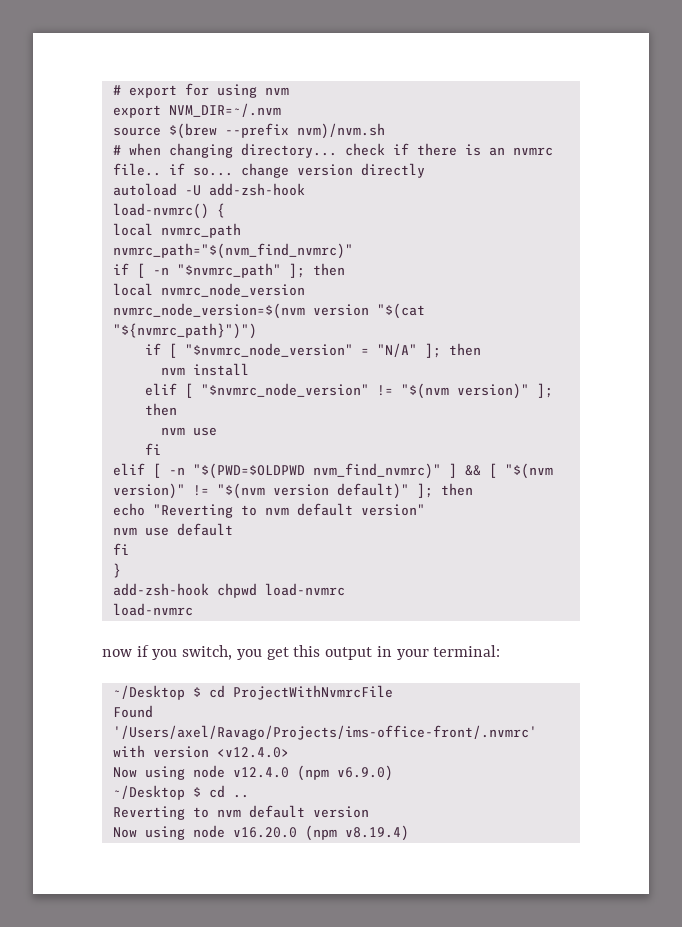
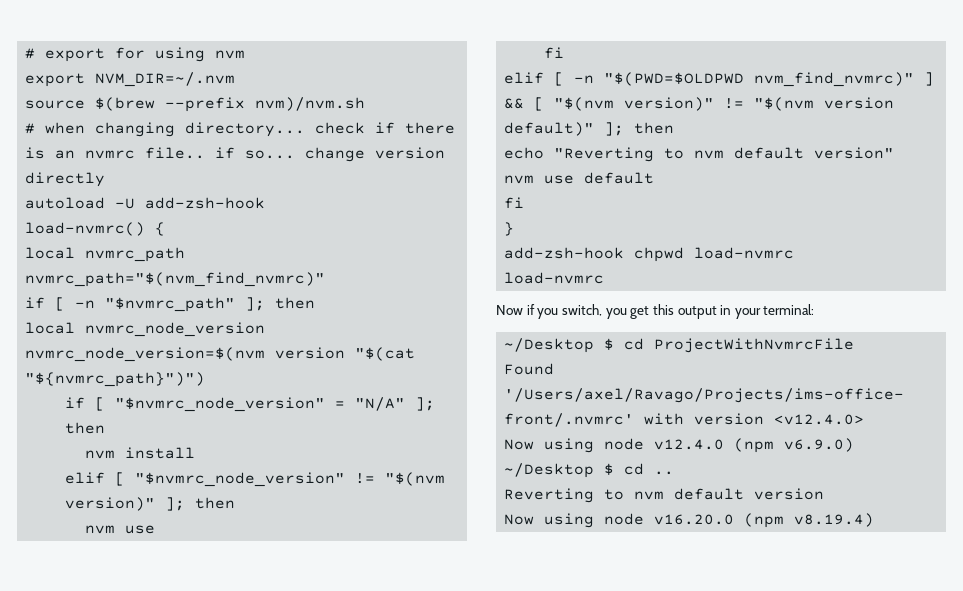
- now if you switch, you get this output in your terminal:
+ Now if you switch, you get this output in your terminal:

